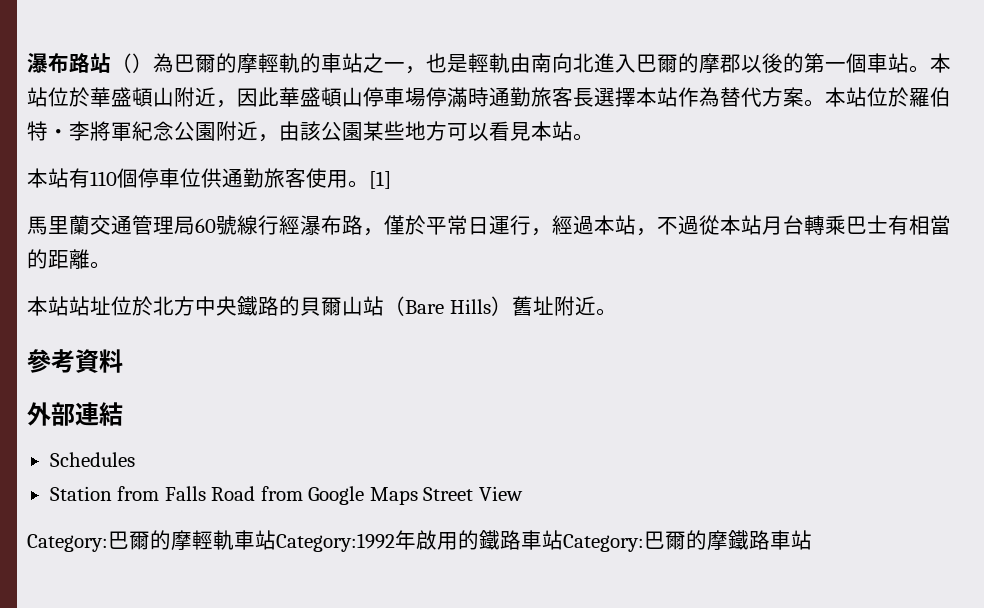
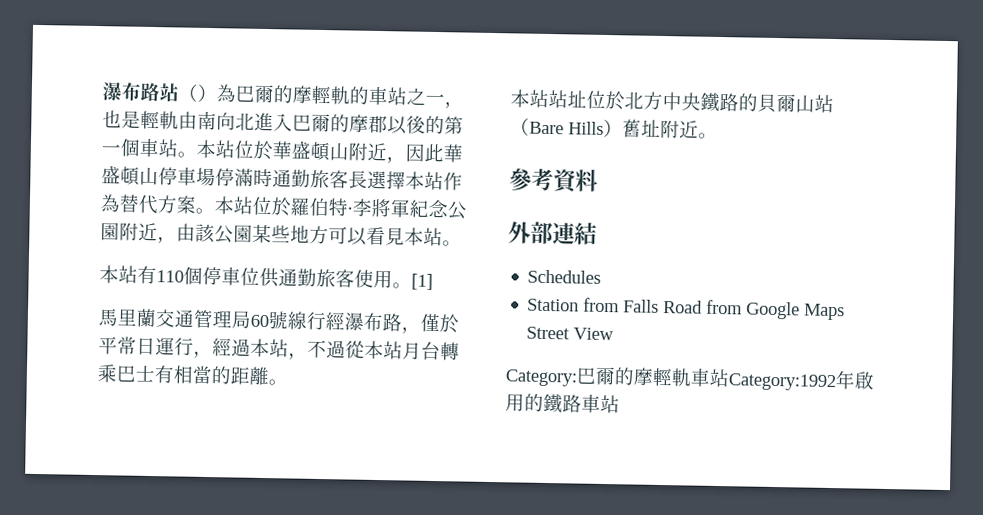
- Category:巴爾的摩輕軌車站Category:1992年啟用的鐵路車站Category:巴爾的摩鐵路車站
+ Category:巴爾的摩輕軌車站Category:1992年啟用的鐵路車站

